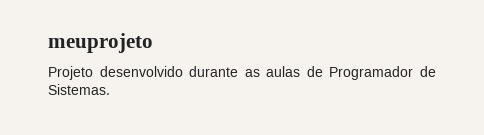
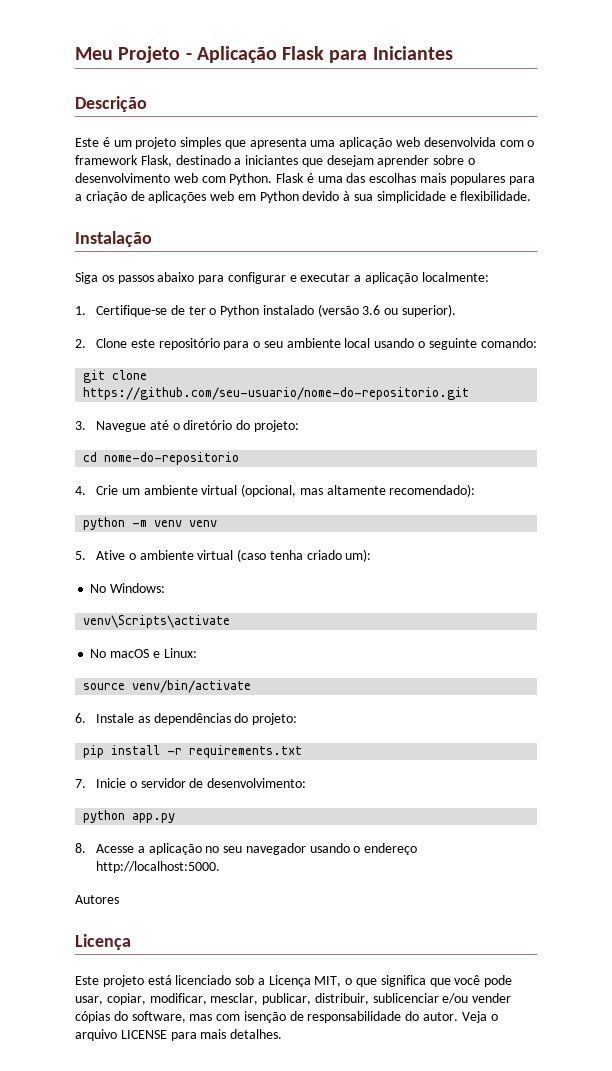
- meuprojeto
- Projeto desenvolvido durante as aulas de Programador de Sistemas.
+ Meu Projeto - Aplicação Flask para Iniciantes
+ Descrição
+ Este é um projeto simples que apresenta uma aplicação web desenvolvida com o framework Flask, destinado a iniciantes que desejam aprender sobre o desenvolvimento web com Python. Flask é uma das escolhas mais populares para a criação de aplicações web em Python devido à sua simplicidade e flexibilidade.
+ Instalação
+ Siga os passos abaixo para configurar e executar a aplicação localmente:
+ 1. Certifique-se de ter o Python instalado (versão 3.6 ou superior).
+ 2. Clone este repositório para o seu ambiente local usando o seguinte comando:
+ git clone https://github.com/seu-usuario/nome-do-repositorio.git
+ 3. Navegue até o diretório do projeto:
+ cd nome-do-repositorio
+ 4. Crie um ambiente virtual (opcional, mas altamente recomendado):
+ python -m venv venv
+ 5. Ative o ambiente virtual (caso tenha criado um):
+ No Windows:
+ venv\Scripts\activate
+ No macOS e Linux:
+ source venv/bin/activate
+ 6. Instale as dependências do projeto:
+ pip install -r requirements.txt
+ 7. Inicie o servidor de desenvolvimento:
+ python app.py
+ 8. Acesse a aplicação no seu navegador usando o endereço http://localhost:5000.
+ Autores
+ Licença
+ Este projeto está licenciado sob a Licença MIT, o que significa que você pode usar, copiar, modificar, mesclar, publicar, distribuir, sublicenciar e/ou vender cópias do software, mas com isenção de responsabilidade do autor. Veja o arquivo LICENSE para mais detalhes.

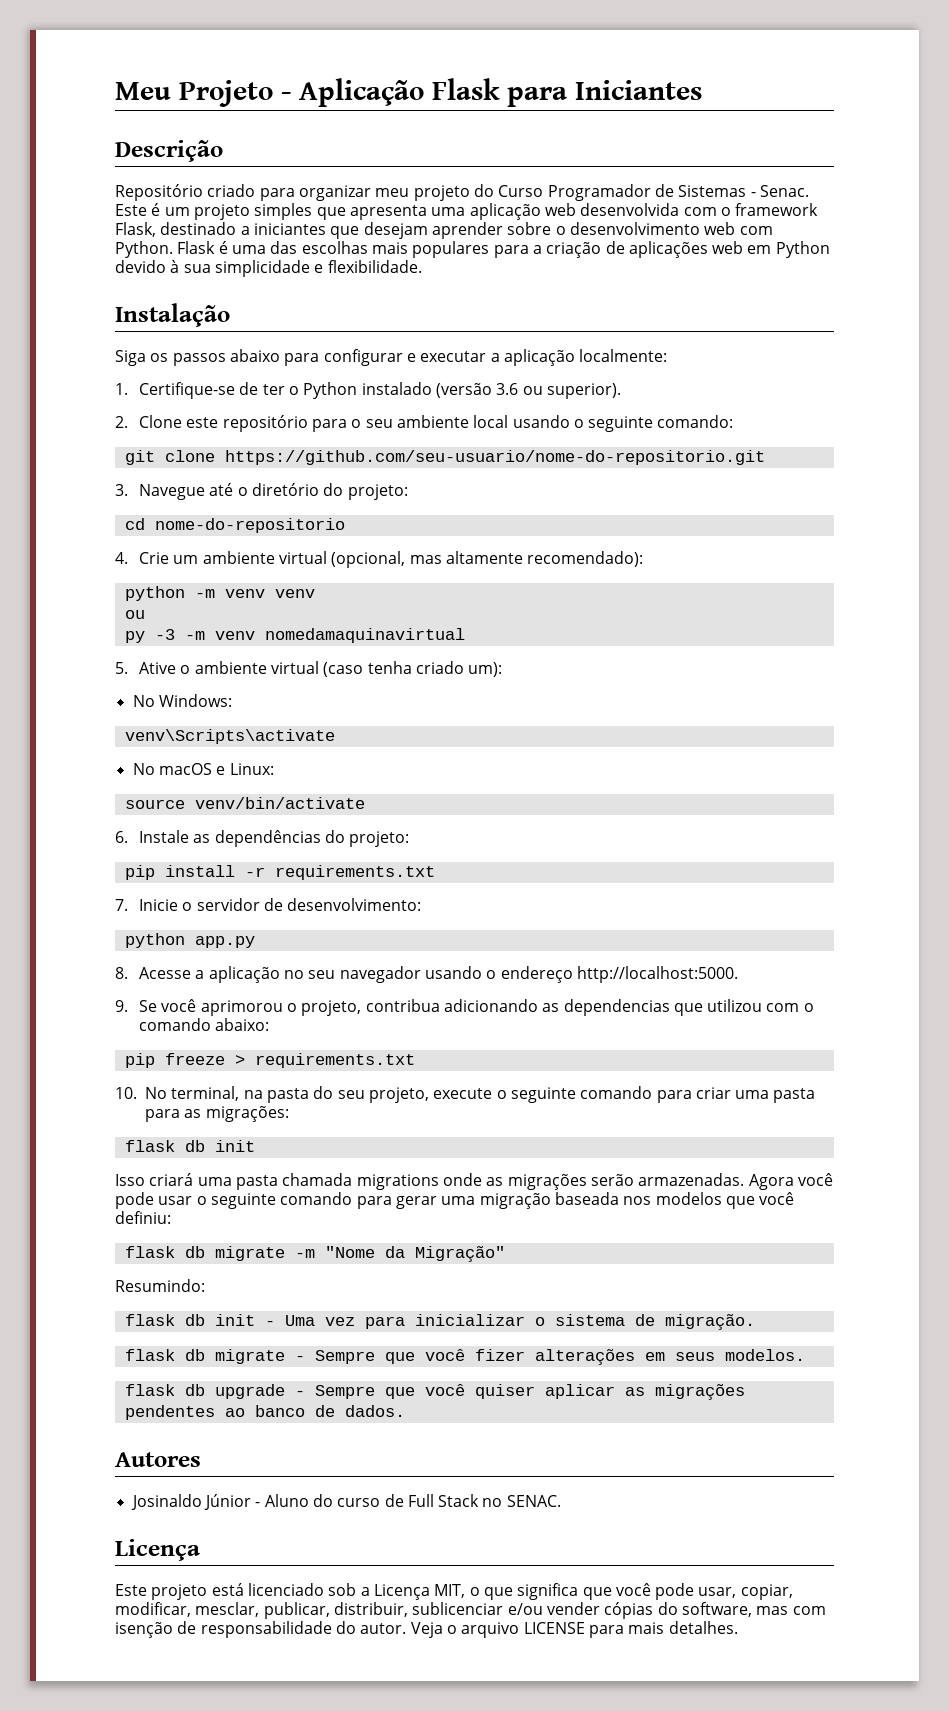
+ Repositório criado para organizar meu projeto do Curso Programador de Sistemas - Senac.
  python -m venv venv
+ ou
+ py -3 -m venv nomedamaquinavirtual
+ 9. Se você aprimorou o projeto, contribua adicionando as dependencias que utilizou com o comando abaixo:
+ pip freeze > requirements.txt
+ 10. No terminal, na pasta do seu projeto, execute o seguinte comando para criar uma pasta para as migrações:
+ flask db init
+ Isso criará uma pasta chamada migrations onde as migrações serão armazenadas. Agora você pode usar o seguinte comando para gerar uma migração baseada nos modelos que você definiu:
+ flask db migrate -m "Nome da Migração"
+ Resumindo:
+ flask db init - Uma vez para inicializar o sistema de migração.
+ flask db migrate - Sempre que você fizer alterações em seus modelos.
+ flask db upgrade - Sempre que você quiser aplicar as migrações pendentes ao banco de dados.
  Autores
+ Josinaldo Júnior - Aluno do curso de Full Stack no SENAC.

